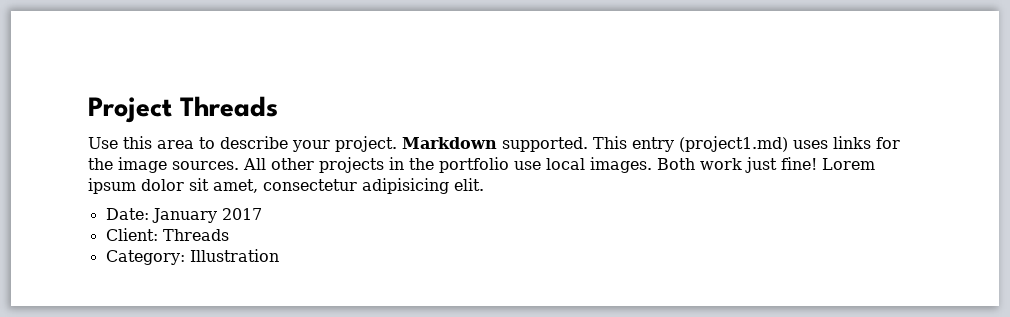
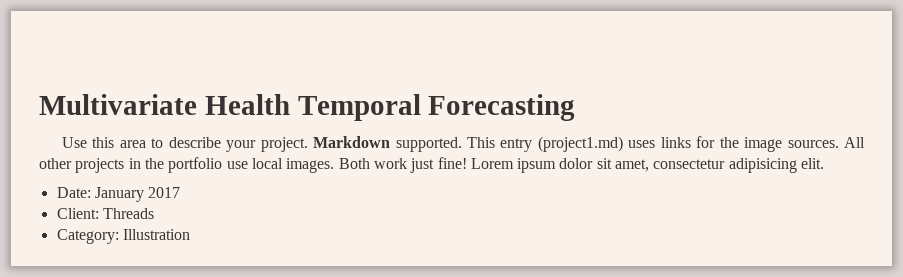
- Project Threads
+ Multivariate Health Temporal Forecasting

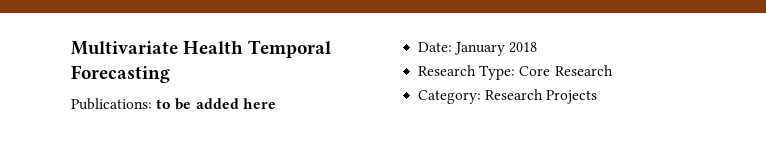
- Use this area to describe your project. Markdown supported. This entry (project1.md) uses links for the image sources. All other projects in the portfolio use local images. Both work just fine! Lorem ipsum dolor sit amet, consectetur adipisicing elit.
- Date: January 2017
- Client: Threads
+ Publications: to be added here
+ Date: January 2018
+ Research Type: Core Research
- Category: Illustration
+ Category: Research Projects

